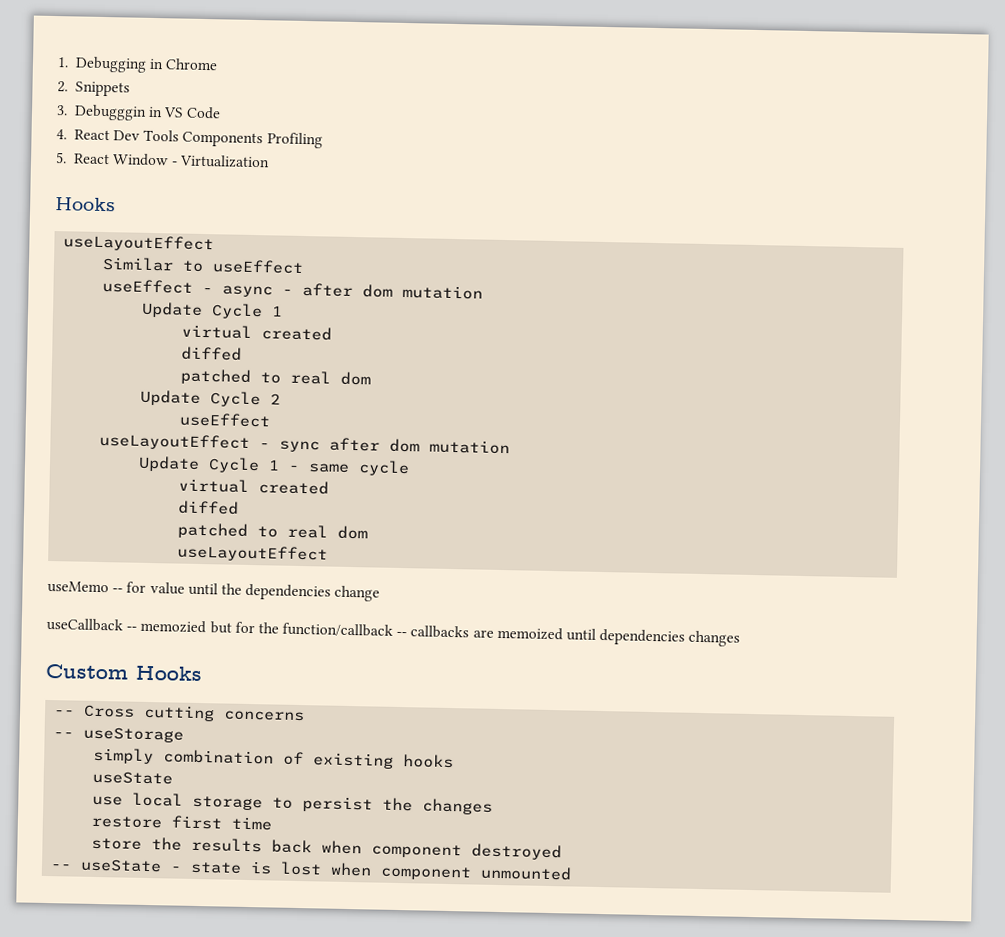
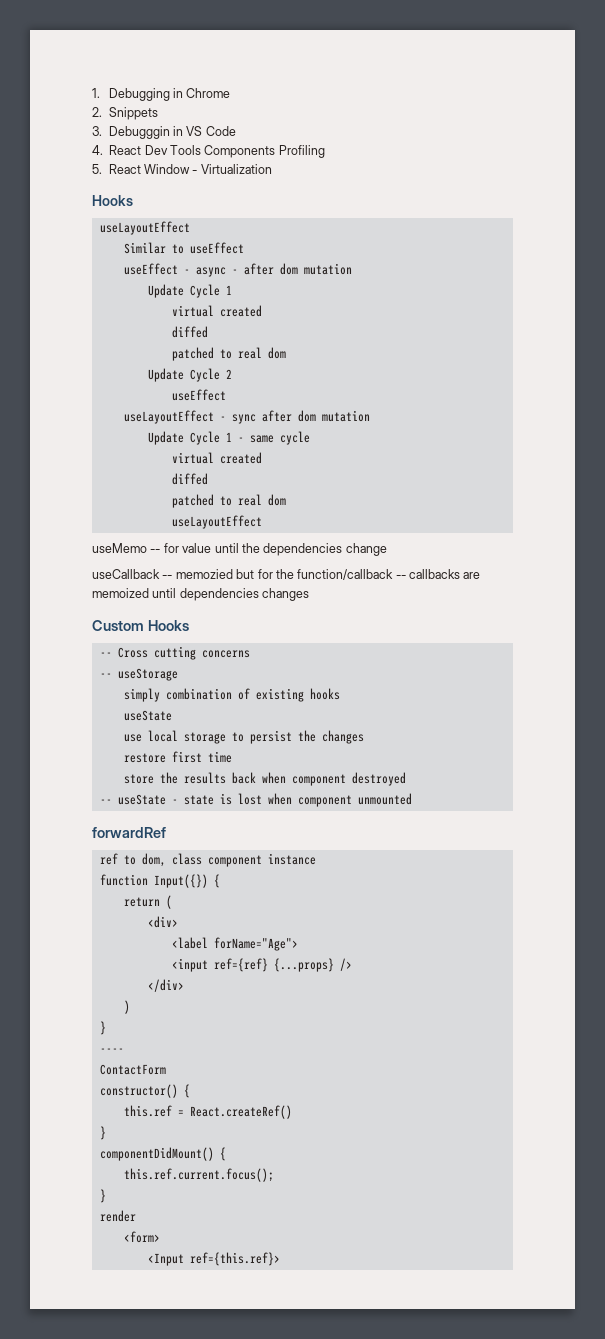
+ forwardRef
+ ref to dom, class component instance
+ function Input({}) {
+ return (
+ <div>
+ <label forName="Age">
+ <input ref={ref} {...props} />
+ </div>
+ )
+ }
+ ----
+ ContactForm
+ constructor() {
+ this.ref = React.createRef()
+ }
+ componentDidMount() {
+ this.ref.current.focus();
+ }
+ render
+ <form>
+ <Input ref={this.ref}>

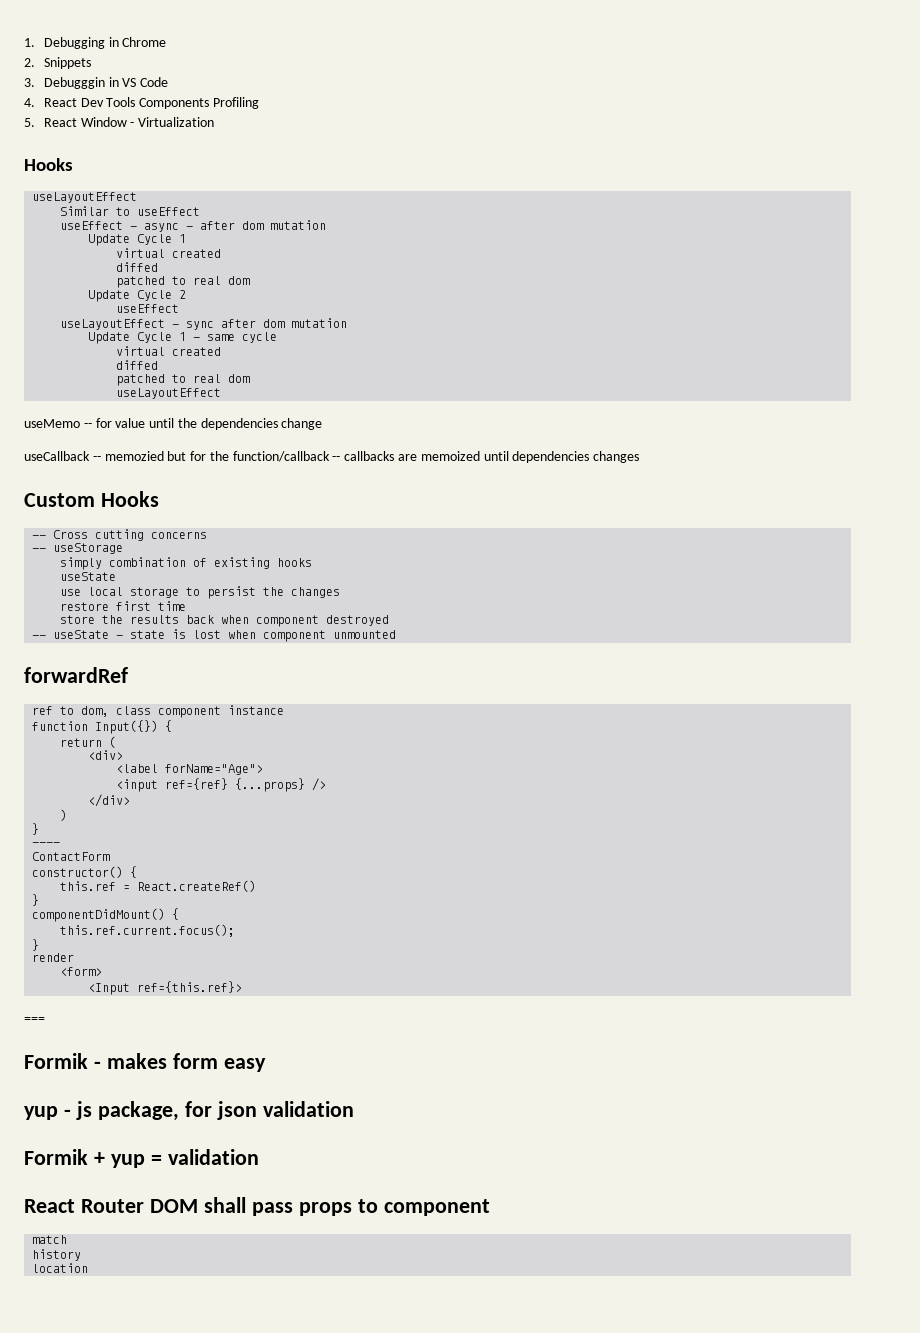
+ ===
+ Formik - makes form easy
+ yup - js package, for json validation
+ Formik + yup = validation
+ React Router DOM shall pass props to component
+ match
+ history
+ location

